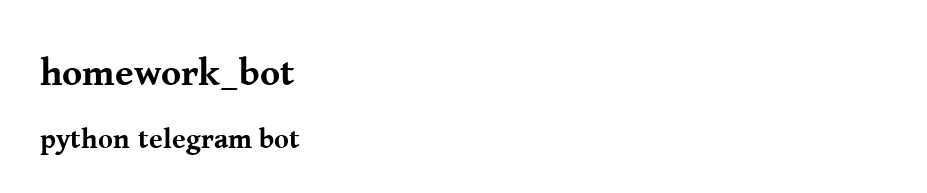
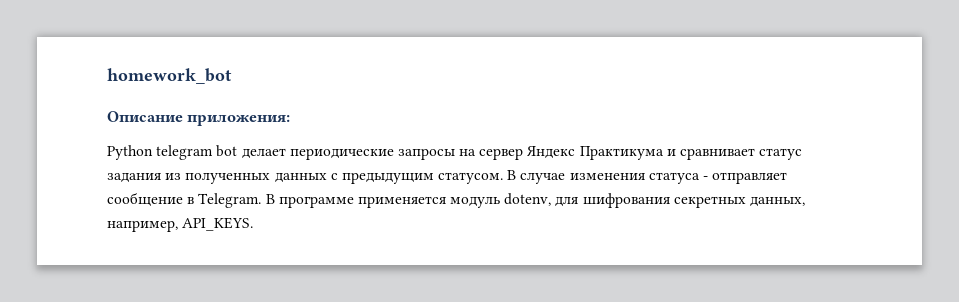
- python telegram bot
+ Описание приложения:
+ Python telegram bot делает периодические запросы на сервер Яндекс Практикума и сравнивает статус задания из полученных данных с предыдущим статусом. В случае изменения статуса - отправляет сообщение в Telegram. В программе применяется модуль dotenv, для шифрования секретных данных, например, API_KEYS.

